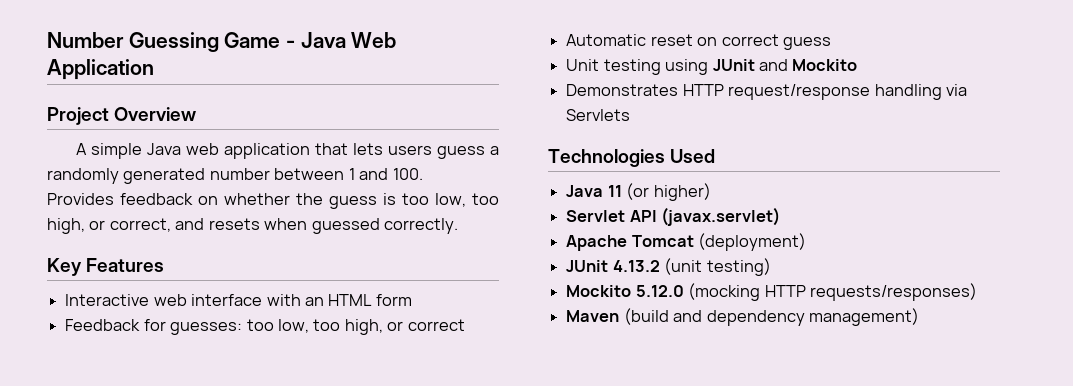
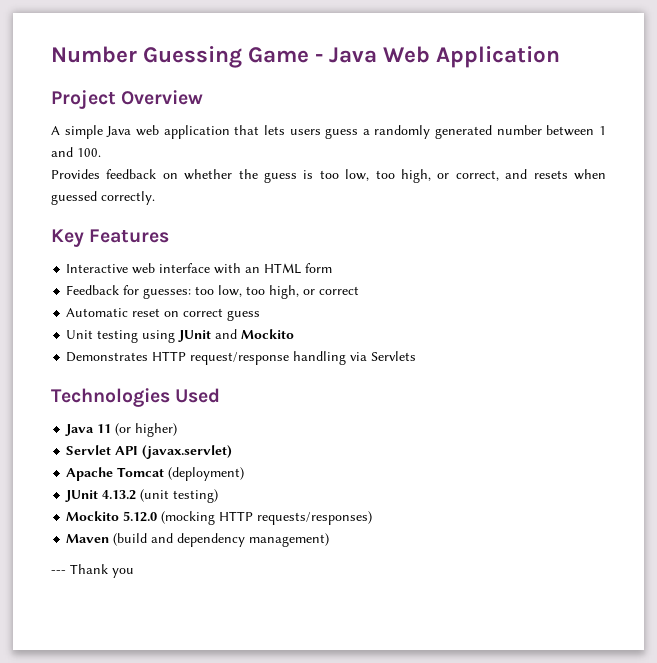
+ --- Thank you

